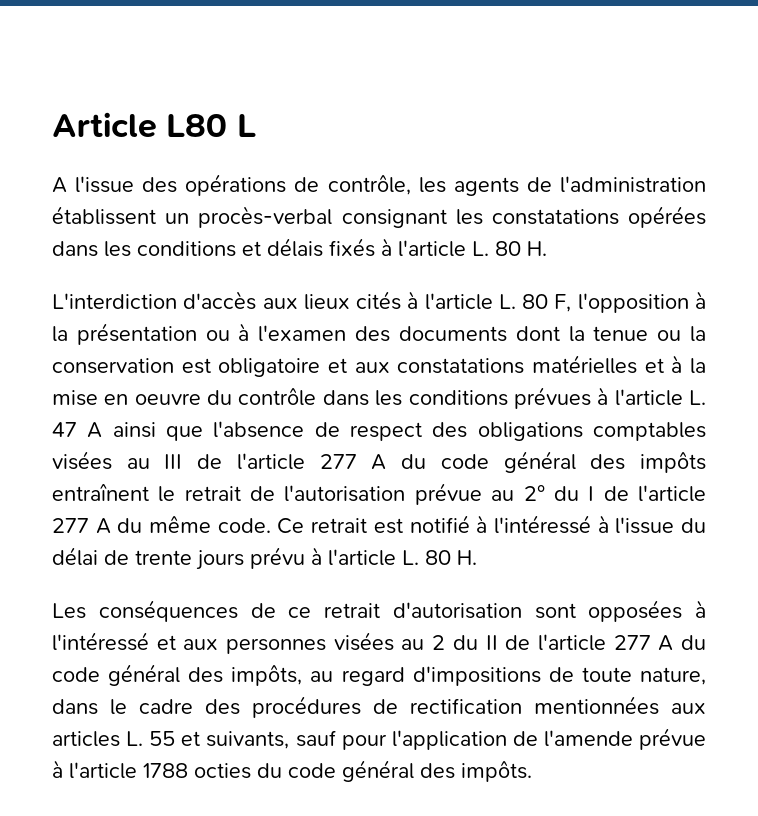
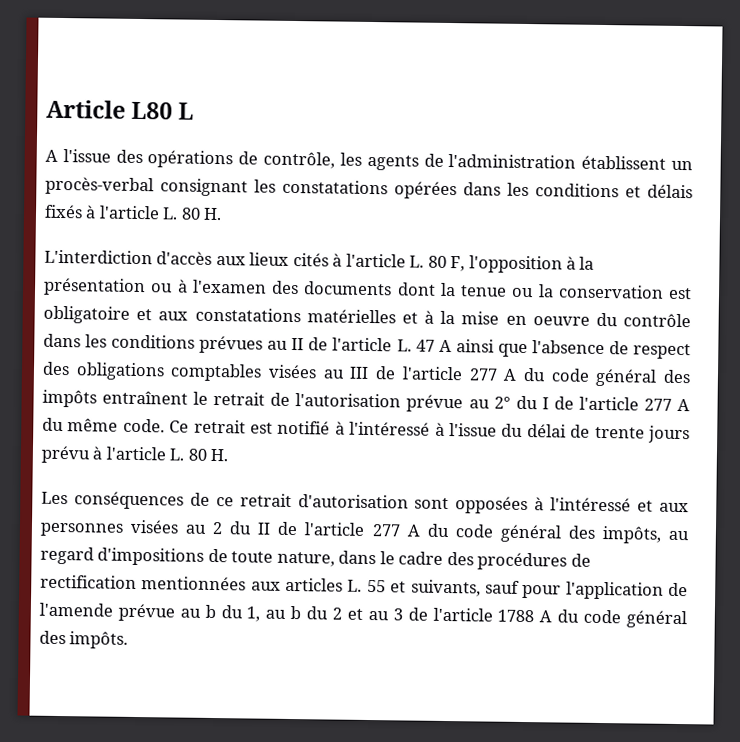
- L'interdiction d'accès aux lieux cités à l'article L. 80 F, l'opposition à la présentation ou à l'examen des documents dont la tenue ou la conservation est obligatoire et aux constatations matérielles et à la mise en oeuvre du contrôle dans les conditions prévues à l'article L. 47 A ainsi que l'absence de respect des obligations comptables visées au III de l'article 277 A du code général des impôts entraînent le retrait de l'autorisation prévue au 2° du I de l'article 277 A du même code.
+ L'interdiction d'accès aux lieux cités à l'article L. 80 F, l'opposition à la présentation ou à l'examen des documents dont la tenue ou la conservation est obligatoire et aux constatations matérielles et à la mise en oeuvre du contrôle dans les conditions prévues au II de l'article L. 47 A ainsi que l'absence de respect des obligations comptables visées au III de l'article 277 A du code général des impôts entraînent le retrait de l'autorisation prévue au 2° du I de l'article 277 A du même code.
- Les conséquences de ce retrait d'autorisation sont opposées à l'intéressé et aux personnes visées au 2 du II de l'article 277 A du code général des impôts, au regard d'impositions de toute nature, dans le cadre des procédures de rectification mentionnées aux articles L. 55 et suivants, sauf pour l'application de l'amende prévue à l'article 1788 octies du code général des impôts.
+ Les conséquences de ce retrait d'autorisation sont opposées à l'intéressé et aux personnes visées au 2 du II de l'article 277 A du code général des impôts, au regard d'impositions de toute nature, dans le cadre des procédures de rectification mentionnées aux articles L. 55 et suivants, sauf pour l'application de l'amende prévue au b du 1, au b du 2 et au 3 de l'article 1788 A du code général des impôts.

